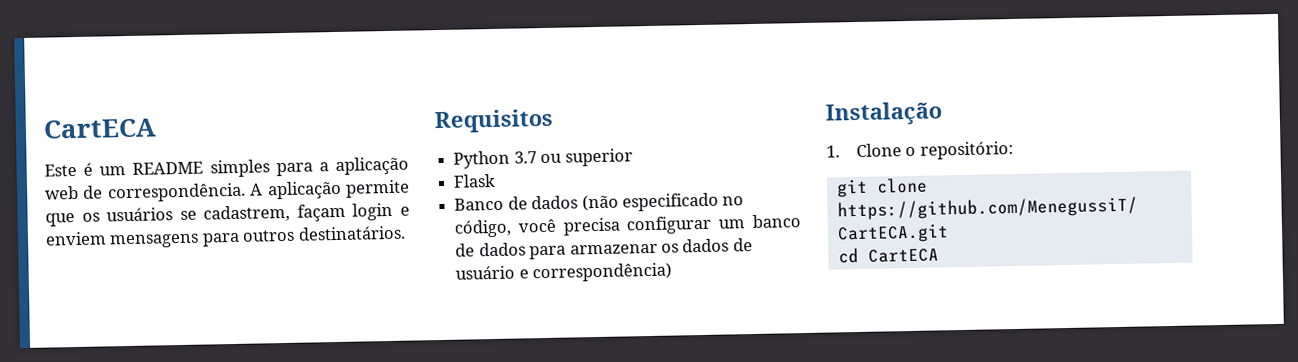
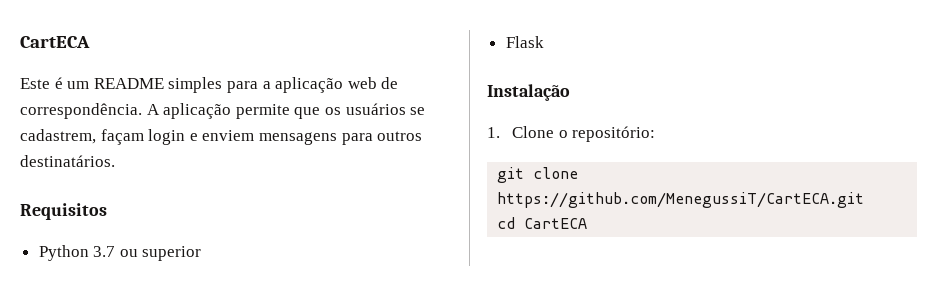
- Banco de dados (não especificado no código, você precisa configurar um banco de dados para armazenar os dados de usuário e correspondência)

